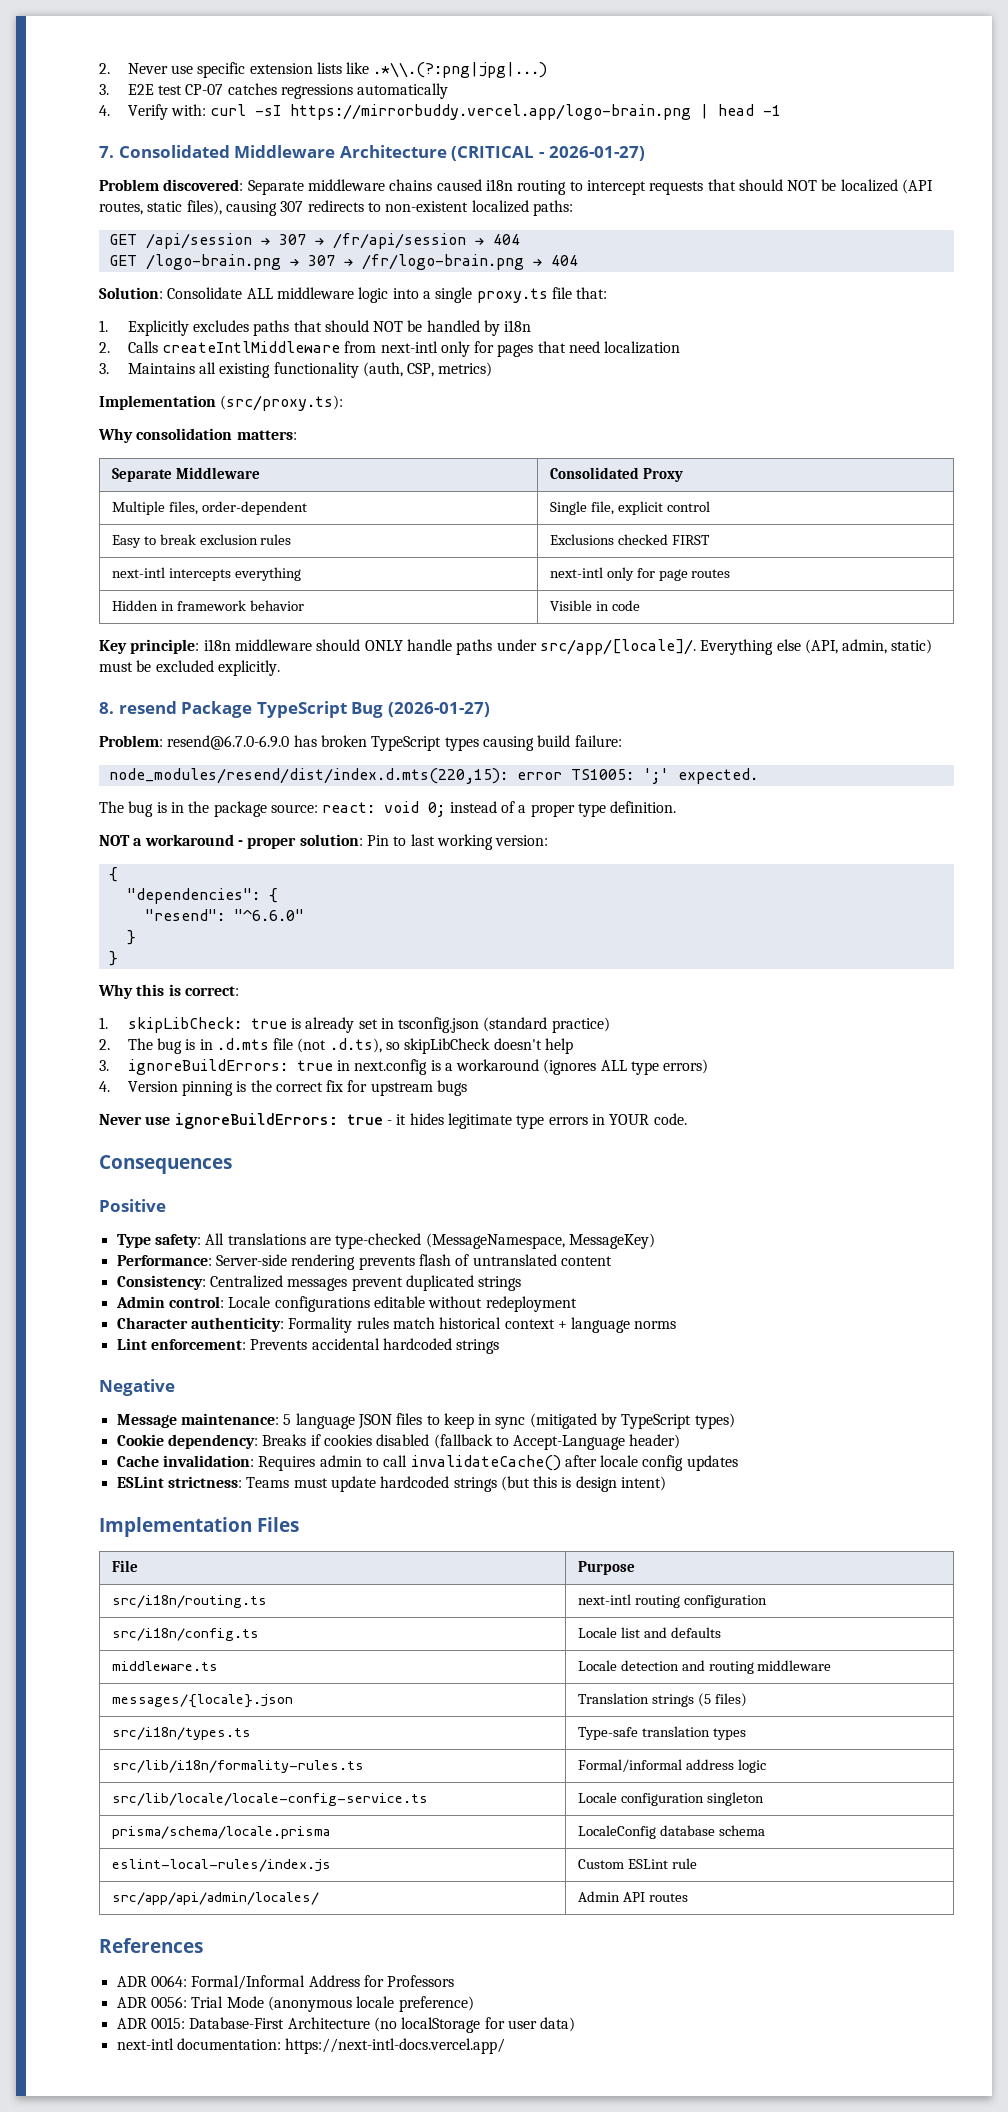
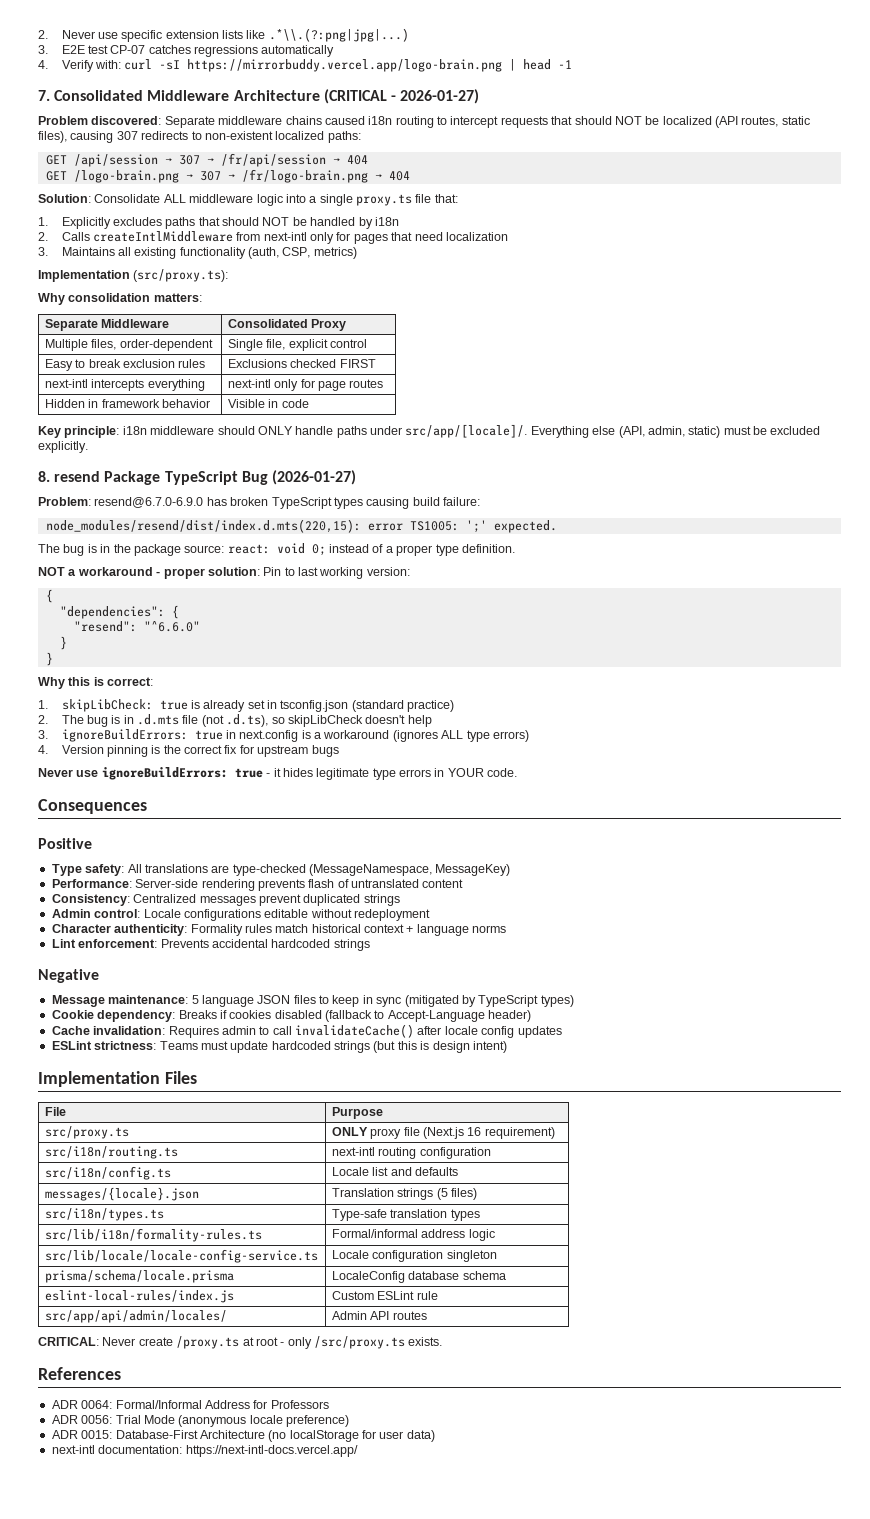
+ src/proxy.ts | ONLY proxy file (Next.js 16 requirement)
- middleware.ts | Locale detection and routing middleware
+ CRITICAL: Never create /proxy.ts at root - only /src/proxy.ts exists.

